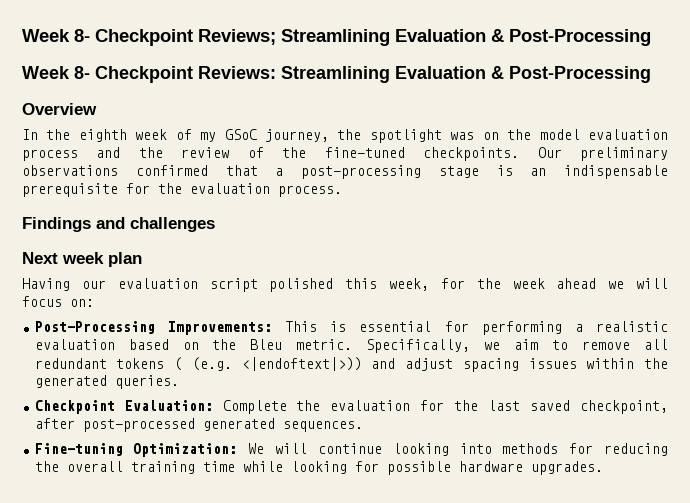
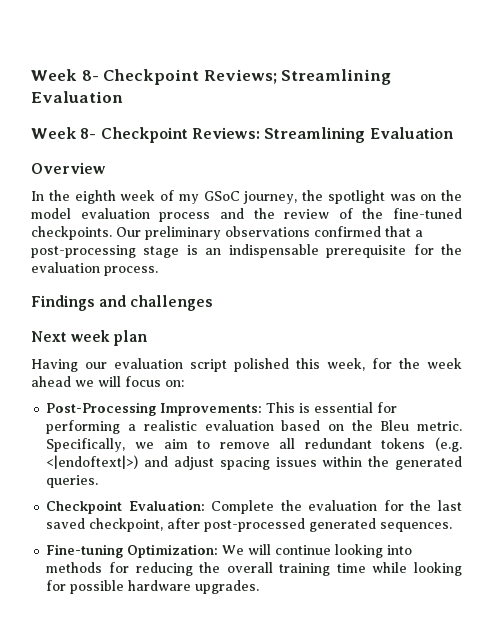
- Week 8- Checkpoint Reviews; Streamlining Evaluation & Post-Processing
+ Week 8- Checkpoint Reviews; Streamlining Evaluation
- Week 8- Checkpoint Reviews: Streamlining Evaluation & Post-Processing
+ Week 8- Checkpoint Reviews: Streamlining Evaluation
- Specifically, we aim to remove all redundant tokens ( (e.g. <|endoftext|>)) and adjust spacing issues within the generated queries.
+ Specifically, we aim to remove all redundant tokens (e.g. <|endoftext|>) and adjust spacing issues within the generated queries.

